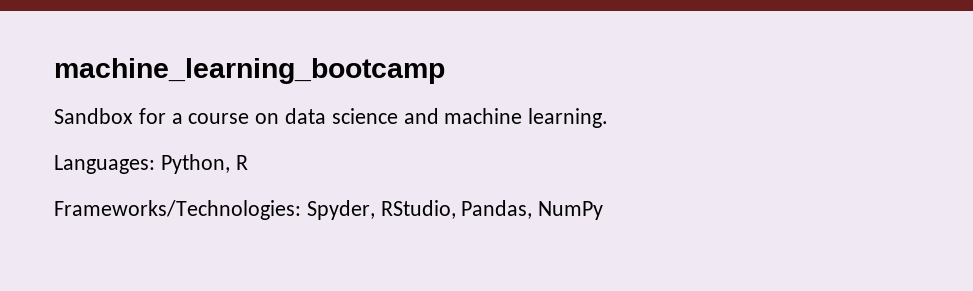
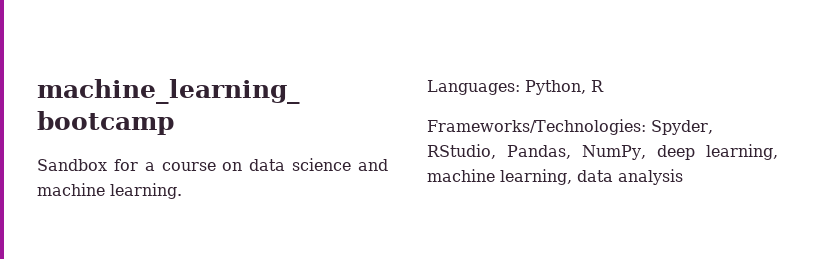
- Frameworks/Technologies: Spyder, RStudio, Pandas, NumPy
+ Frameworks/Technologies: Spyder, RStudio, Pandas, NumPy, deep learning, machine learning, data analysis

